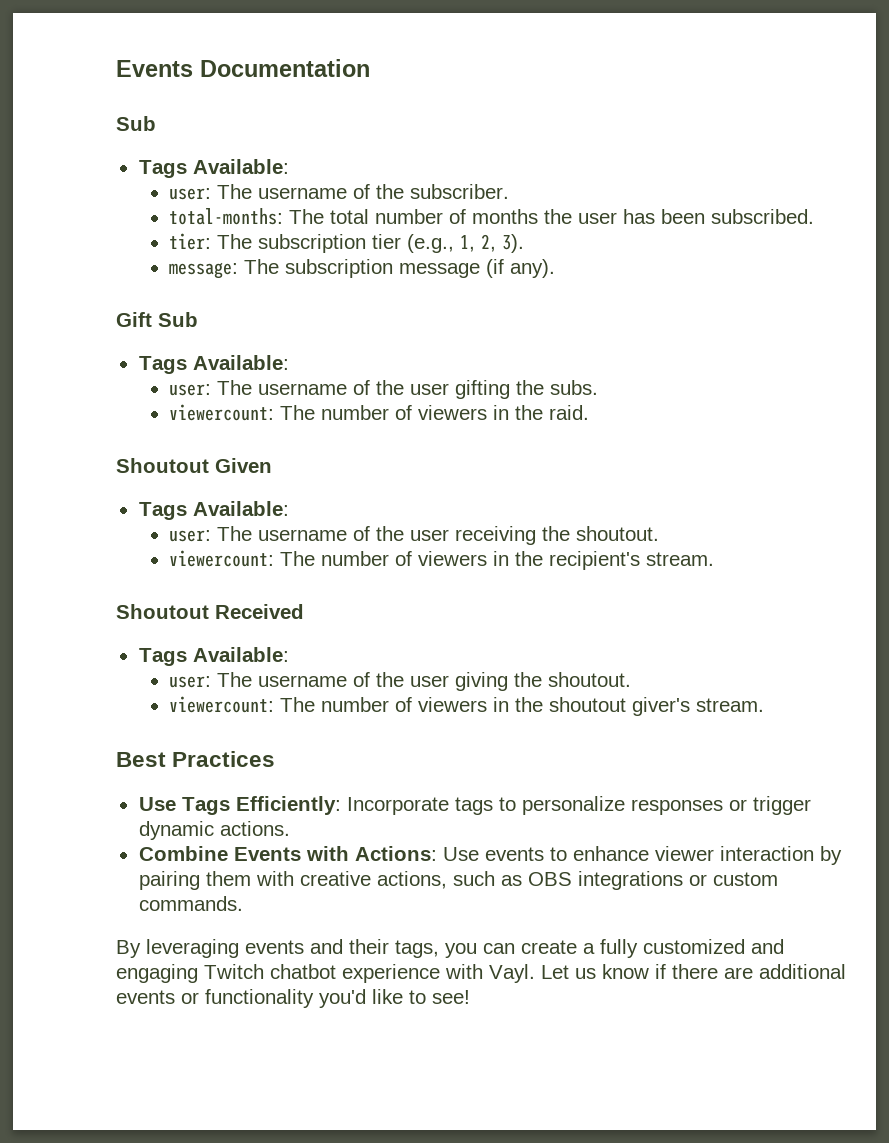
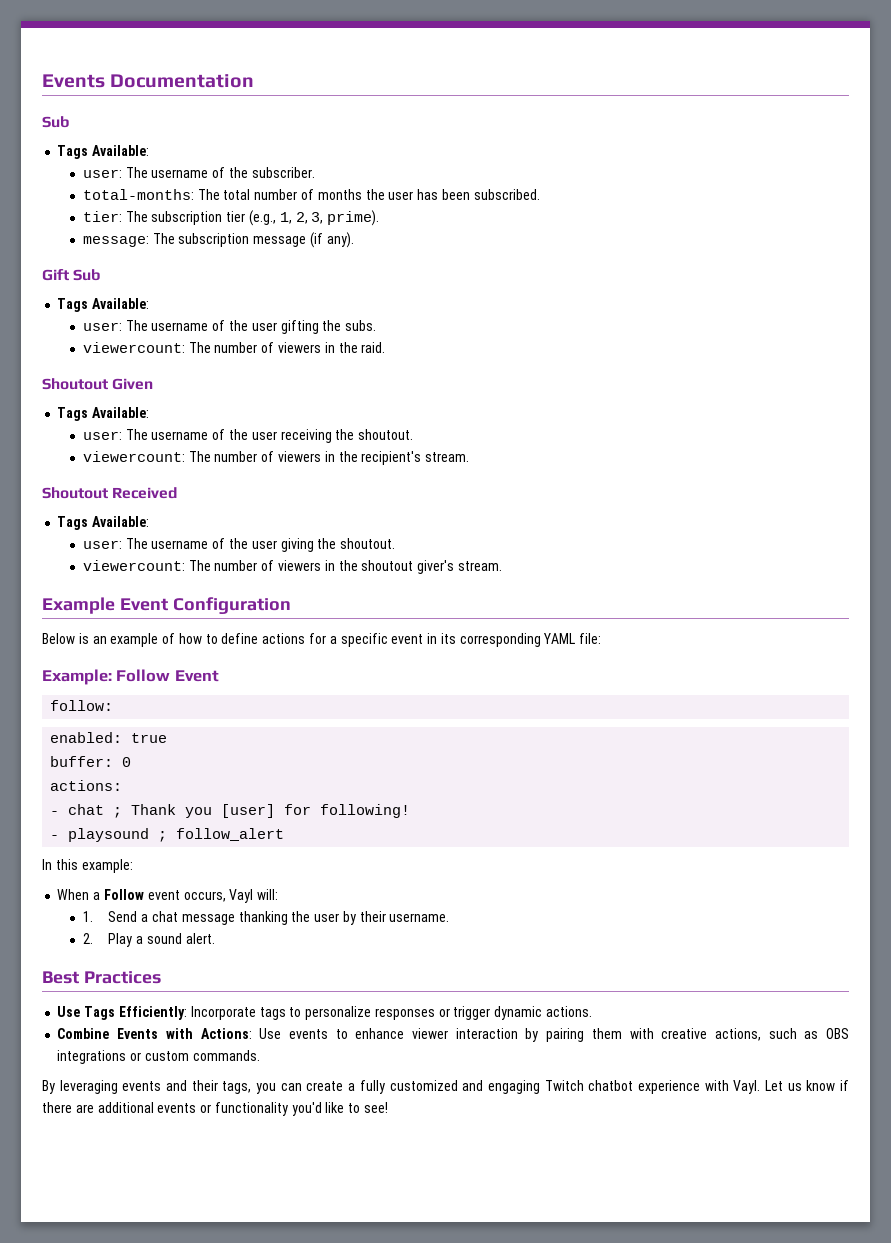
- tier: The subscription tier (e.g., 1, 2, 3).
+ tier: The subscription tier (e.g., 1, 2, 3, prime).
+ Example Event Configuration
+ Below is an example of how to define actions for a specific event in its corresponding YAML file:
+ Example: Follow Event
+ follow:
+ enabled: true
+ buffer: 0
+ actions:
+ - chat ; Thank you [user] for following!
+ - playsound ; follow_alert
+ In this example:
+ When a Follow event occurs, Vayl will:
+ 1. Send a chat message thanking the user by their username.
+ 2. Play a sound alert.

